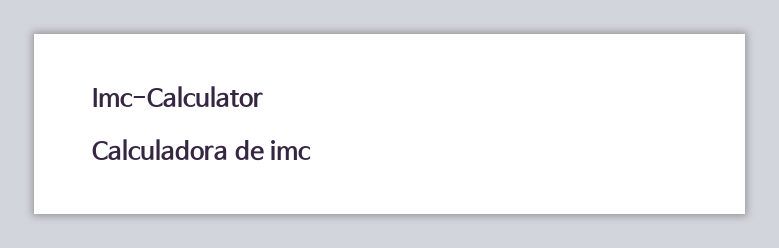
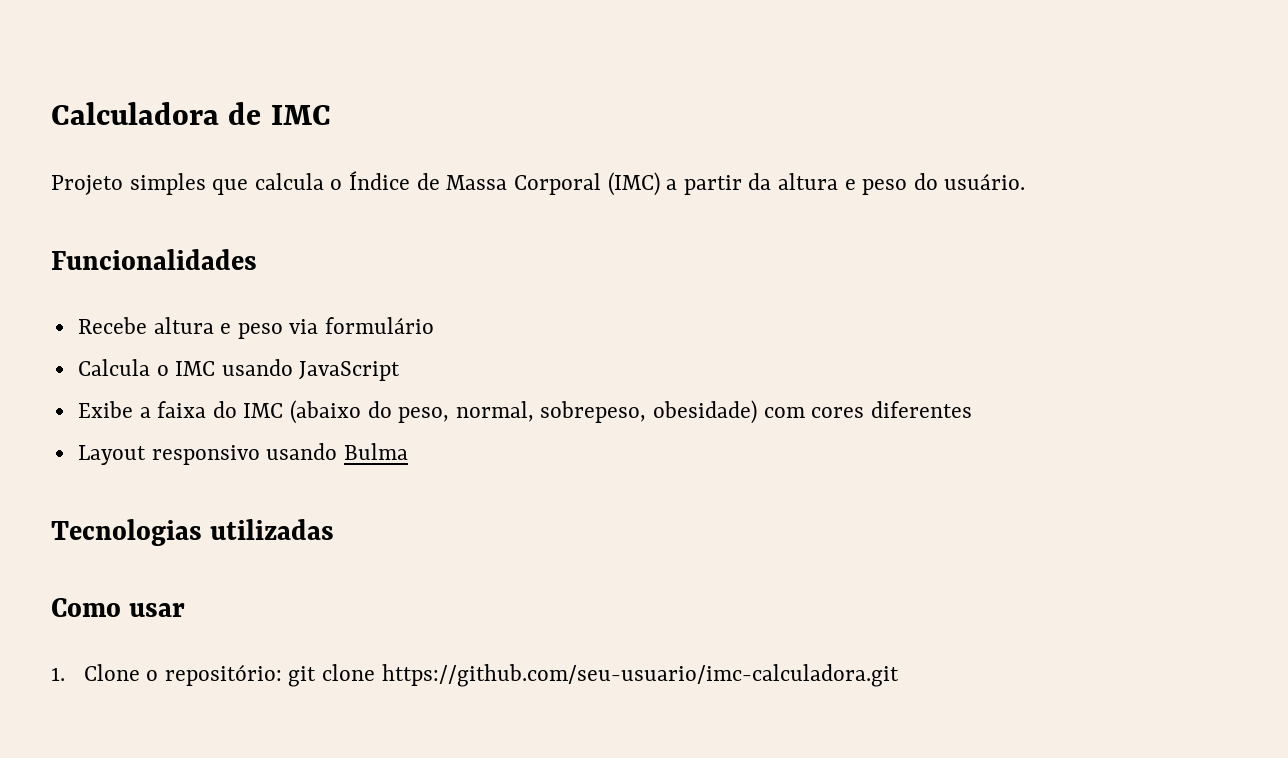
- Imc-Calculator
- Calculadora de imc
+ Calculadora de IMC
+ Projeto simples que calcula o Índice de Massa Corporal (IMC) a partir da altura e peso do usuário.
+ Funcionalidades
+ Recebe altura e peso via formulário
+ Calcula o IMC usando JavaScript
+ Exibe a faixa do IMC (abaixo do peso, normal, sobrepeso, obesidade) com cores diferentes
+ Layout responsivo usando Bulma
+ Tecnologias utilizadas
+ Como usar
+ 1. Clone o repositório: git clone https://github.com/seu-usuario/imc-calculadora.git

